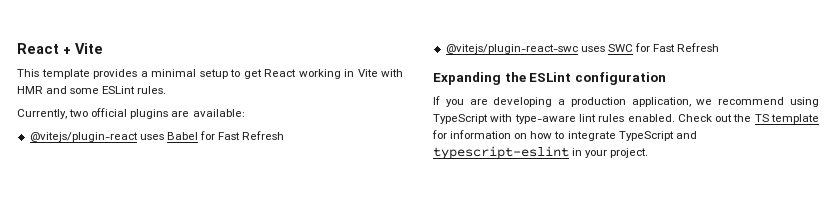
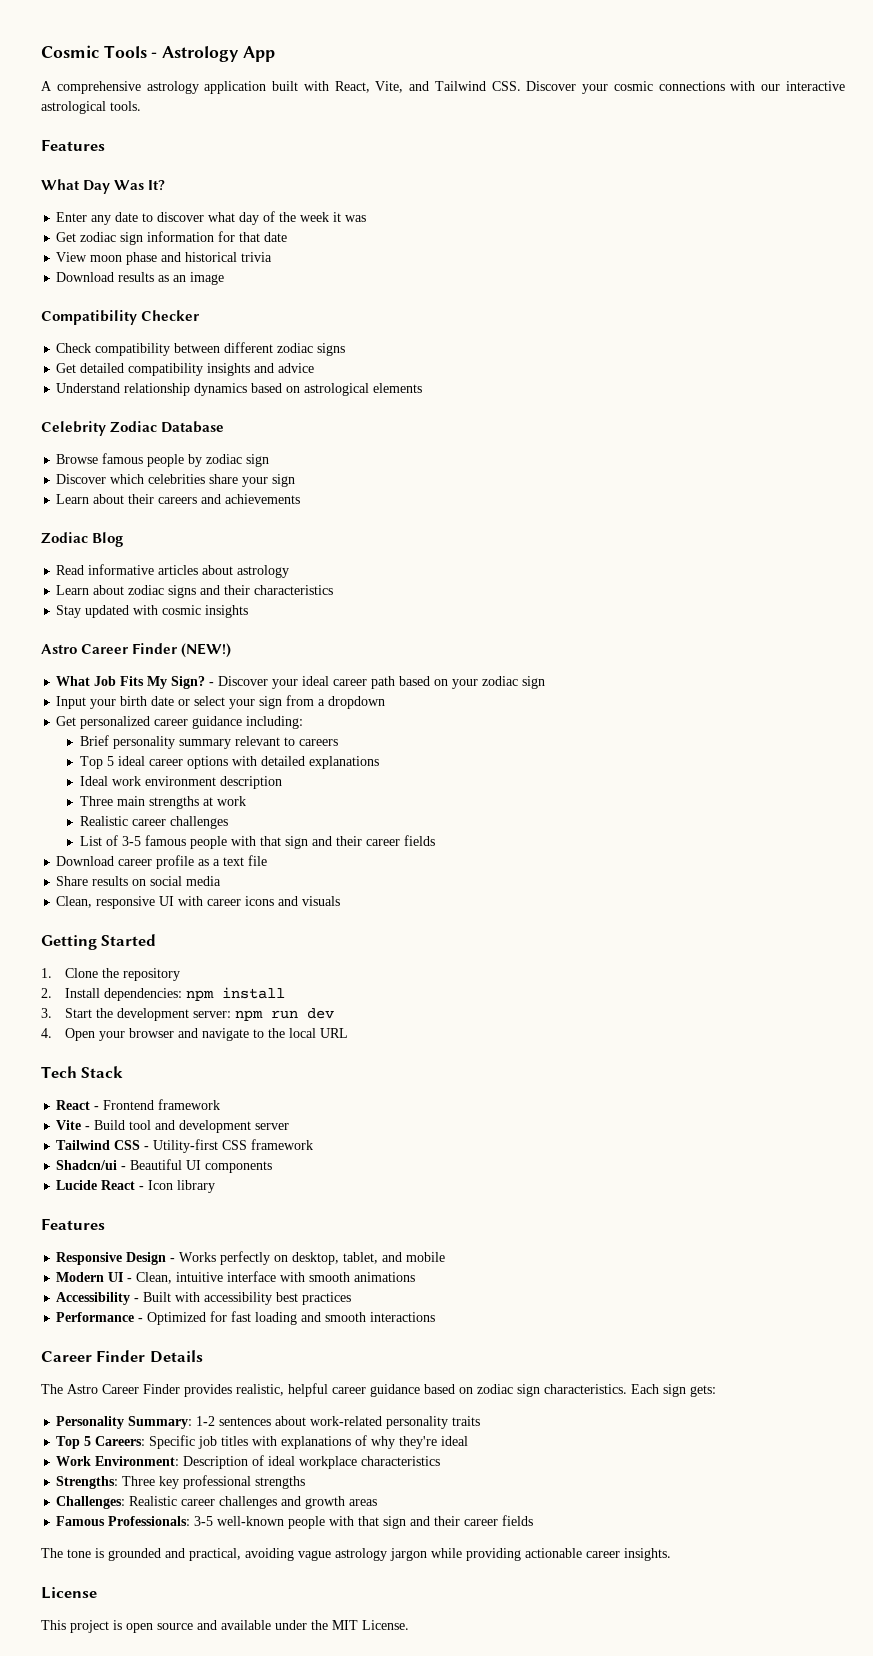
- React + Vite
- This template provides a minimal setup to get React working in Vite with HMR and some ESLint rules.
- Currently, two official plugins are available:
- @vitejs/plugin-react uses Babel for Fast Refresh
- @vitejs/plugin-react-swc uses SWC for Fast Refresh
- Expanding the ESLint configuration
- If you are developing a production application, we recommend using TypeScript with type-aware lint rules enabled. Check out the TS template for information on how to integrate TypeScript and typescript-eslint in your project.
+ Cosmic Tools - Astrology App
+ A comprehensive astrology application built with React, Vite, and Tailwind CSS. Discover your cosmic connections with our interactive astrological tools.
+ Features
+ What Day Was It?
+ Enter any date to discover what day of the week it was
+ Get zodiac sign information for that date
+ View moon phase and historical trivia
+ Download results as an image
+ Compatibility Checker
+ Check compatibility between different zodiac signs
+ Get detailed compatibility insights and advice
+ Understand relationship dynamics based on astrological elements
+ Celebrity Zodiac Database
+ Browse famous people by zodiac sign
+ Discover which celebrities share your sign
+ Learn about their careers and achievements
+ Zodiac Blog
+ Read informative articles about astrology
+ Learn about zodiac signs and their characteristics
+ Stay updated with cosmic insights
+ Astro Career Finder (NEW!)
+ What Job Fits My Sign? - Discover your ideal career path based on your zodiac sign
+ Input your birth date or select your sign from a dropdown
+ Get personalized career guidance including:
+ Brief personality summary relevant to careers
+ Top 5 ideal career options with detailed explanations
+ Ideal work environment description
+ Three main strengths at work
+ Realistic career challenges
+ List of 3-5 famous people with that sign and their career fields
+ Download career profile as a text file
+ Share results on social media
+ Clean, responsive UI with career icons and visuals
+ Getting Started
+ 1. Clone the repository
+ 2. Install dependencies: npm install
+ 3. Start the development server: npm run dev
+ 4. Open your browser and navigate to the local URL
+ Tech Stack
+ React - Frontend framework
+ Vite - Build tool and development server
+ Tailwind CSS - Utility-first CSS framework
+ Shadcn/ui - Beautiful UI components
+ Lucide React - Icon library
+ Features
+ Responsive Design - Works perfectly on desktop, tablet, and mobile
+ Modern UI - Clean, intuitive interface with smooth animations
+ Accessibility - Built with accessibility best practices
+ Performance - Optimized for fast loading and smooth interactions
+ Career Finder Details
+ The Astro Career Finder provides realistic, helpful career guidance based on zodiac sign characteristics. Each sign gets:
+ Personality Summary: 1-2 sentences about work-related personality traits
+ Top 5 Careers: Specific job titles with explanations of why they're ideal
+ Work Environment: Description of ideal workplace characteristics
+ Strengths: Three key professional strengths
+ Challenges: Realistic career challenges and growth areas
+ Famous Professionals: 3-5 well-known people with that sign and their career fields
+ The tone is grounded and practical, avoiding vague astrology jargon while providing actionable career insights.
+ License
+ This project is open source and available under the MIT License.

